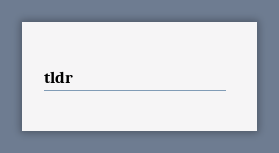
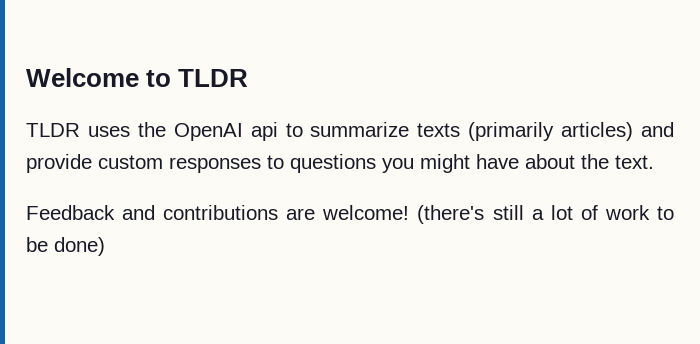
- tldr
+ Welcome to TLDR
+ TLDR uses the OpenAI api to summarize texts (primarily articles) and provide custom responses to questions you might have about the text.
+ Feedback and contributions are welcome! (there's still a lot of work to be done)

